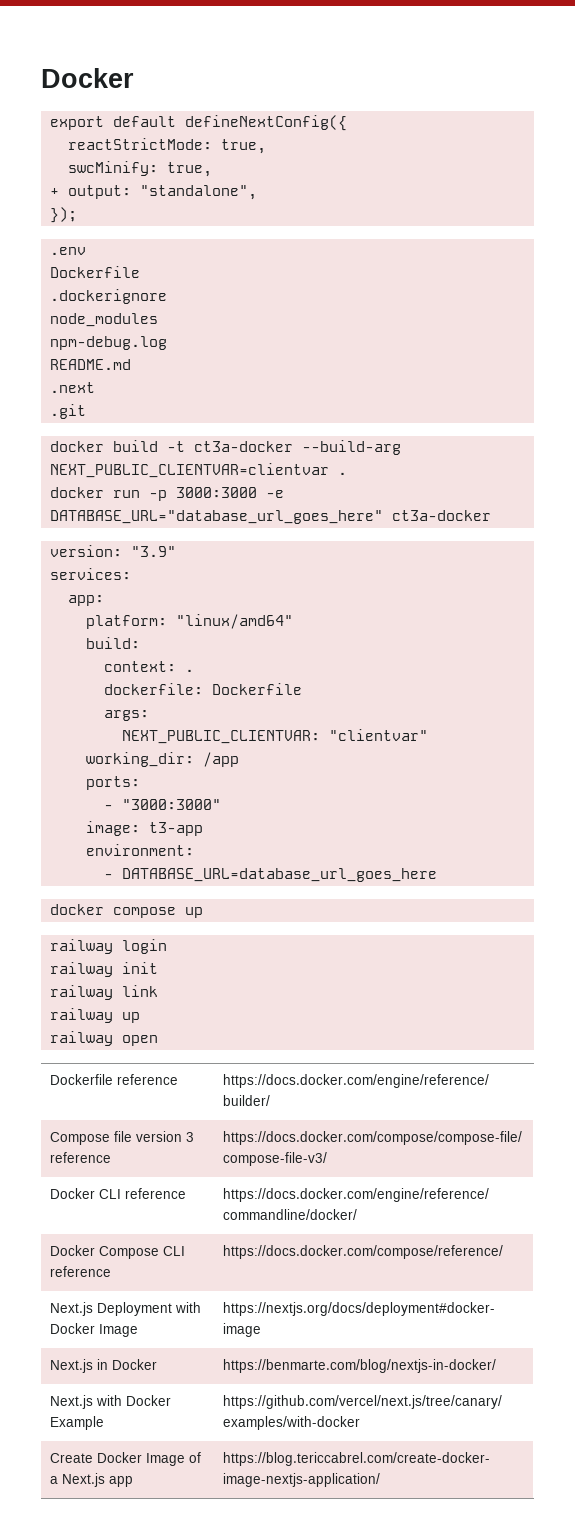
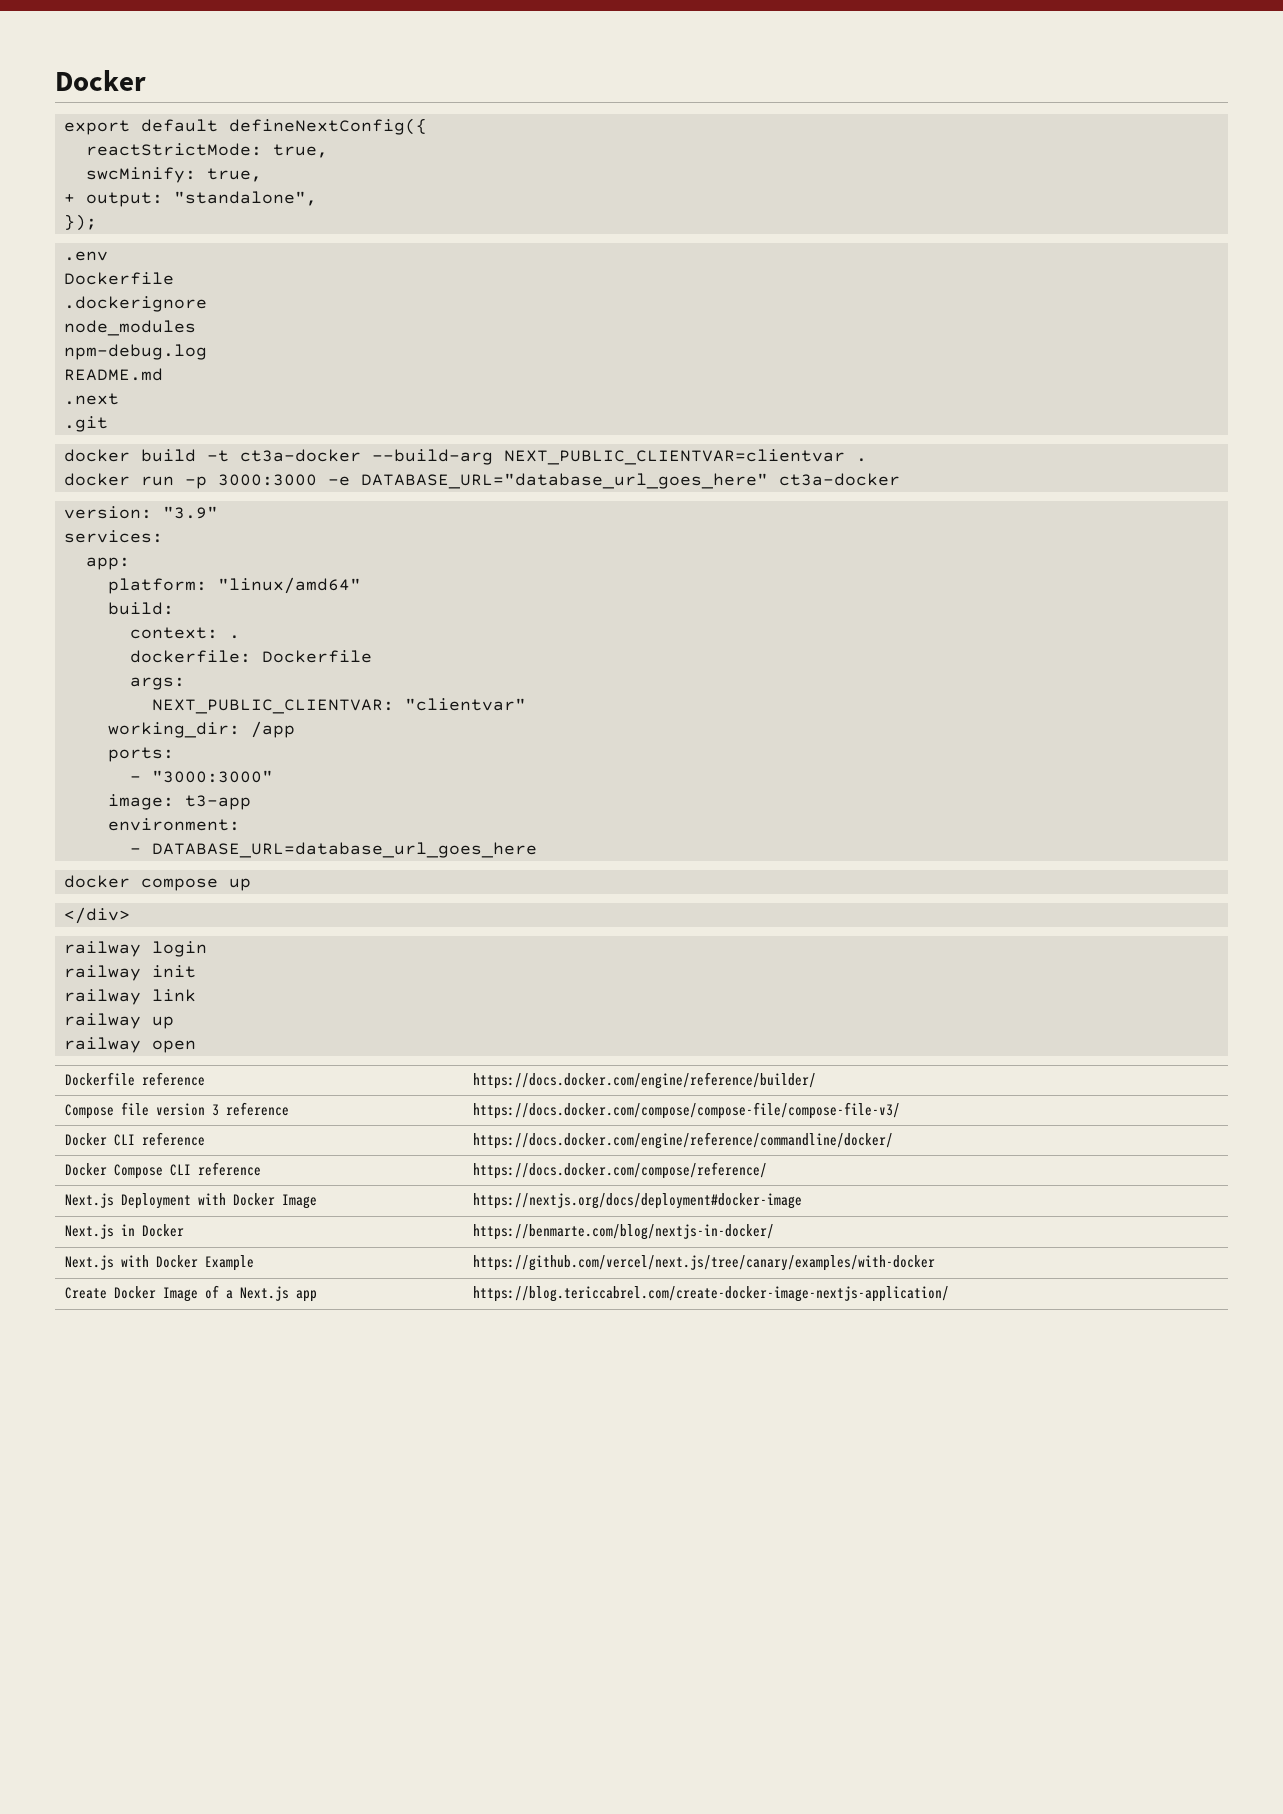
+ </div>

